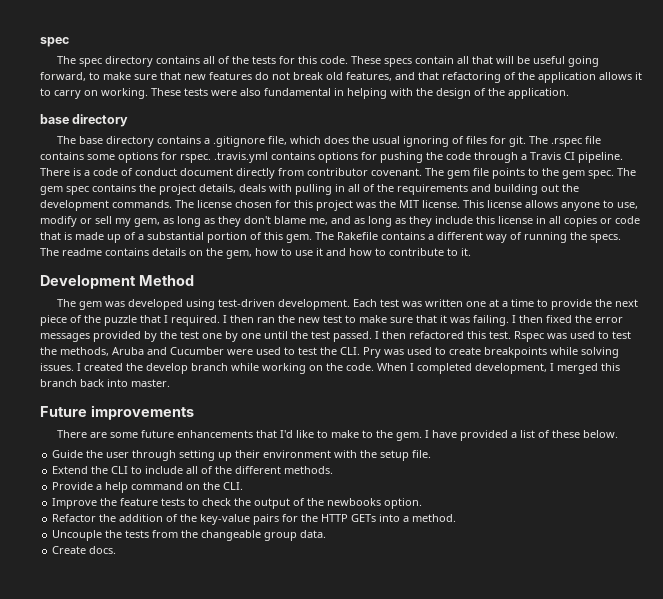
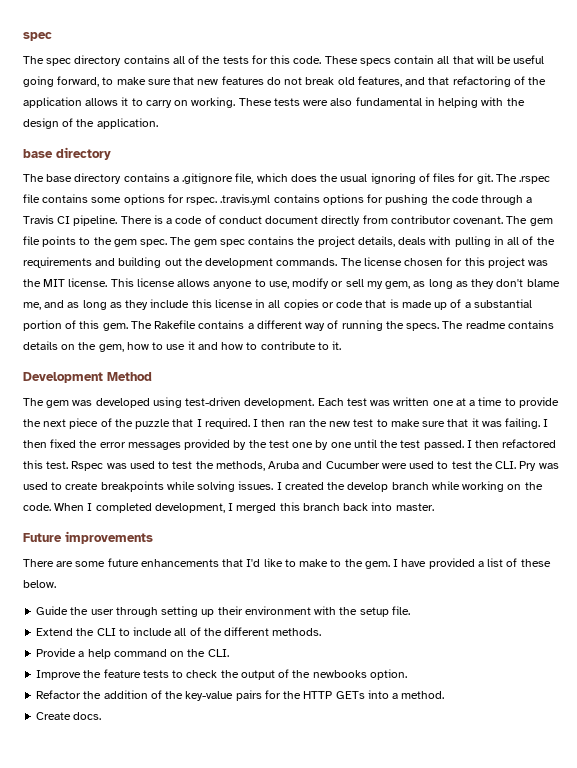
- Uncouple the tests from the changeable group data.

